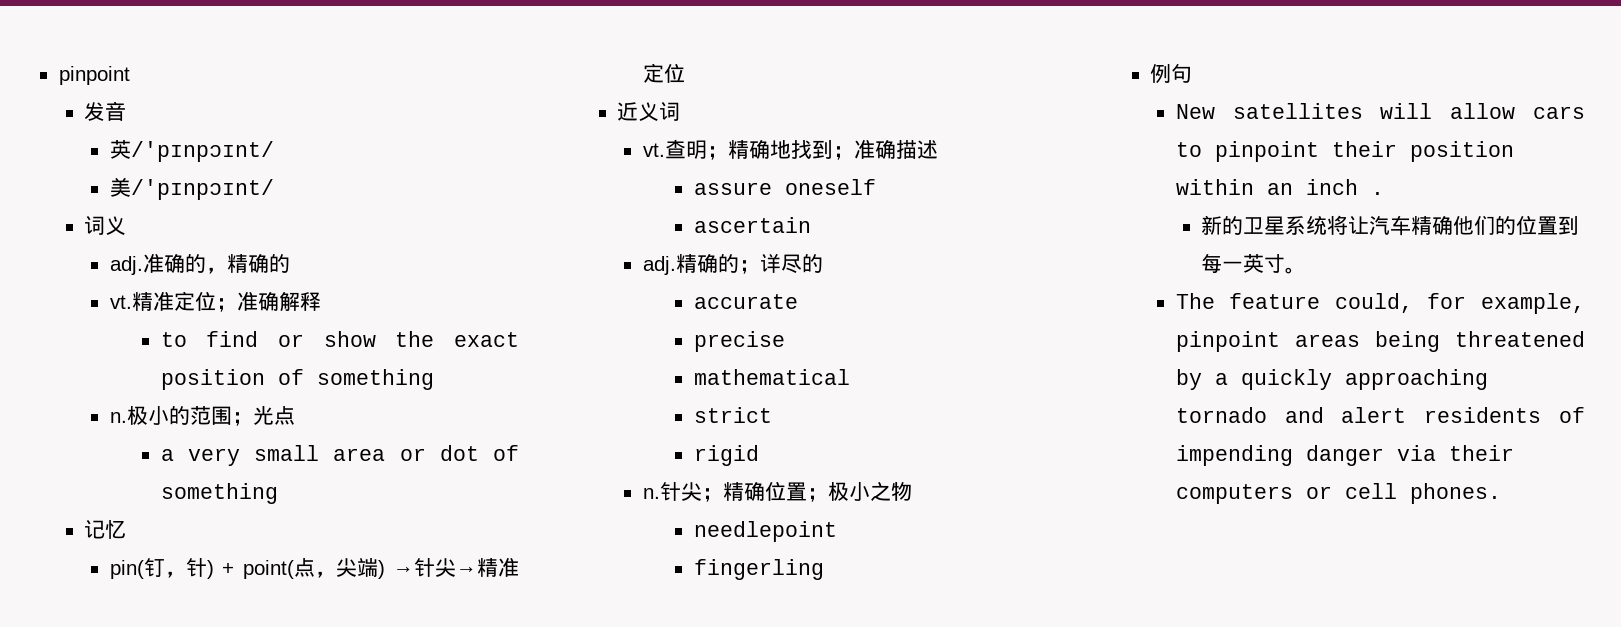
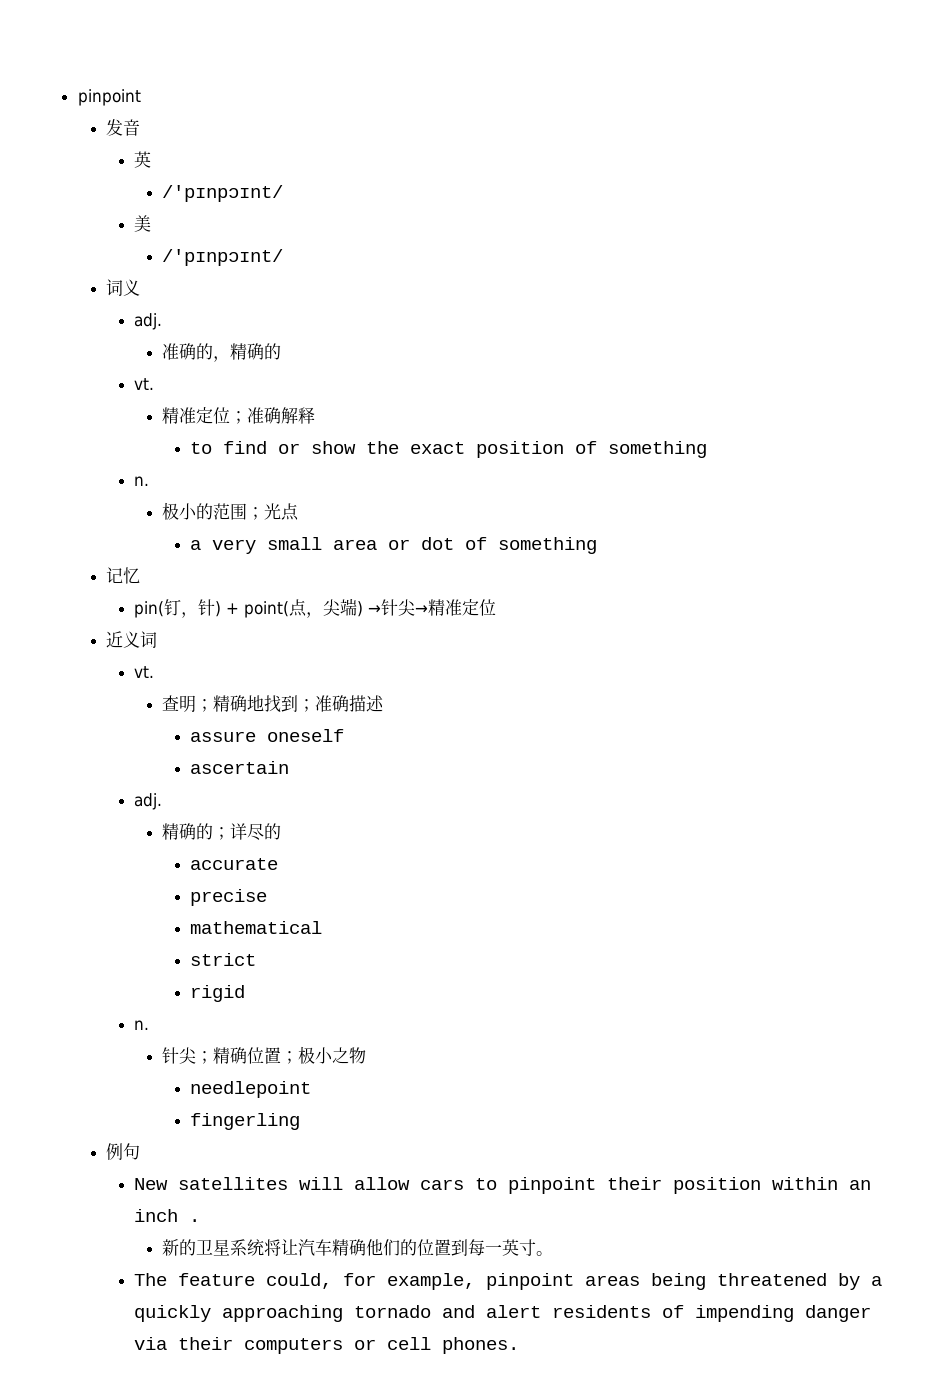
  发音
- 英/'pɪnpɔɪnt/
+ 英
+ /'pɪnpɔɪnt/
- 美/'pɪnpɔɪnt/
+ 美
+ /'pɪnpɔɪnt/
  词义
- adj.准确的，精确的
- vt.精准定位；准确解释
+ adj.
+ 准确的，精确的
+ vt.
+ 精准定位；准确解释
  to find or show the exact position of something
- n.极小的范围；光点
+ n.
+ 极小的范围；光点
  近义词
- vt.查明；精确地找到；准确描述
+ vt.
+ 查明；精确地找到；准确描述
  ascertain
- adj.精确的；详尽的
+ adj.
+ 精确的；详尽的
  rigid
- n.针尖；精确位置；极小之物
+ n.
+ 针尖；精确位置；极小之物

